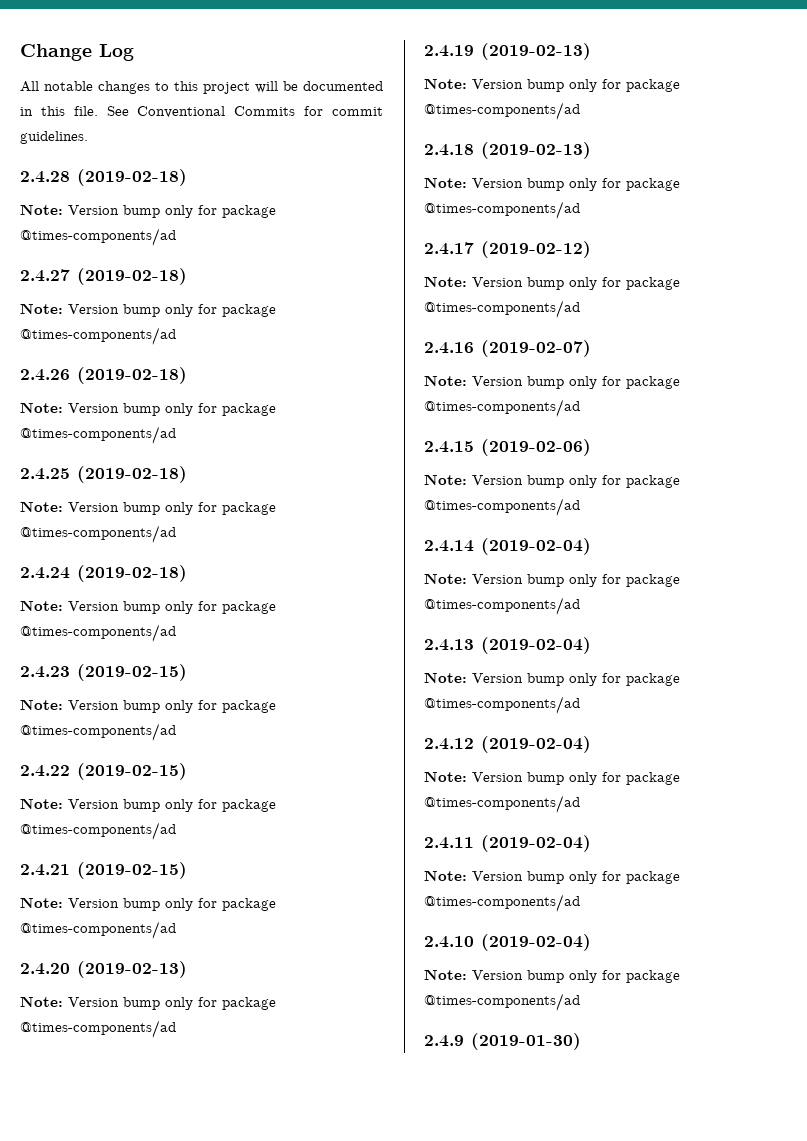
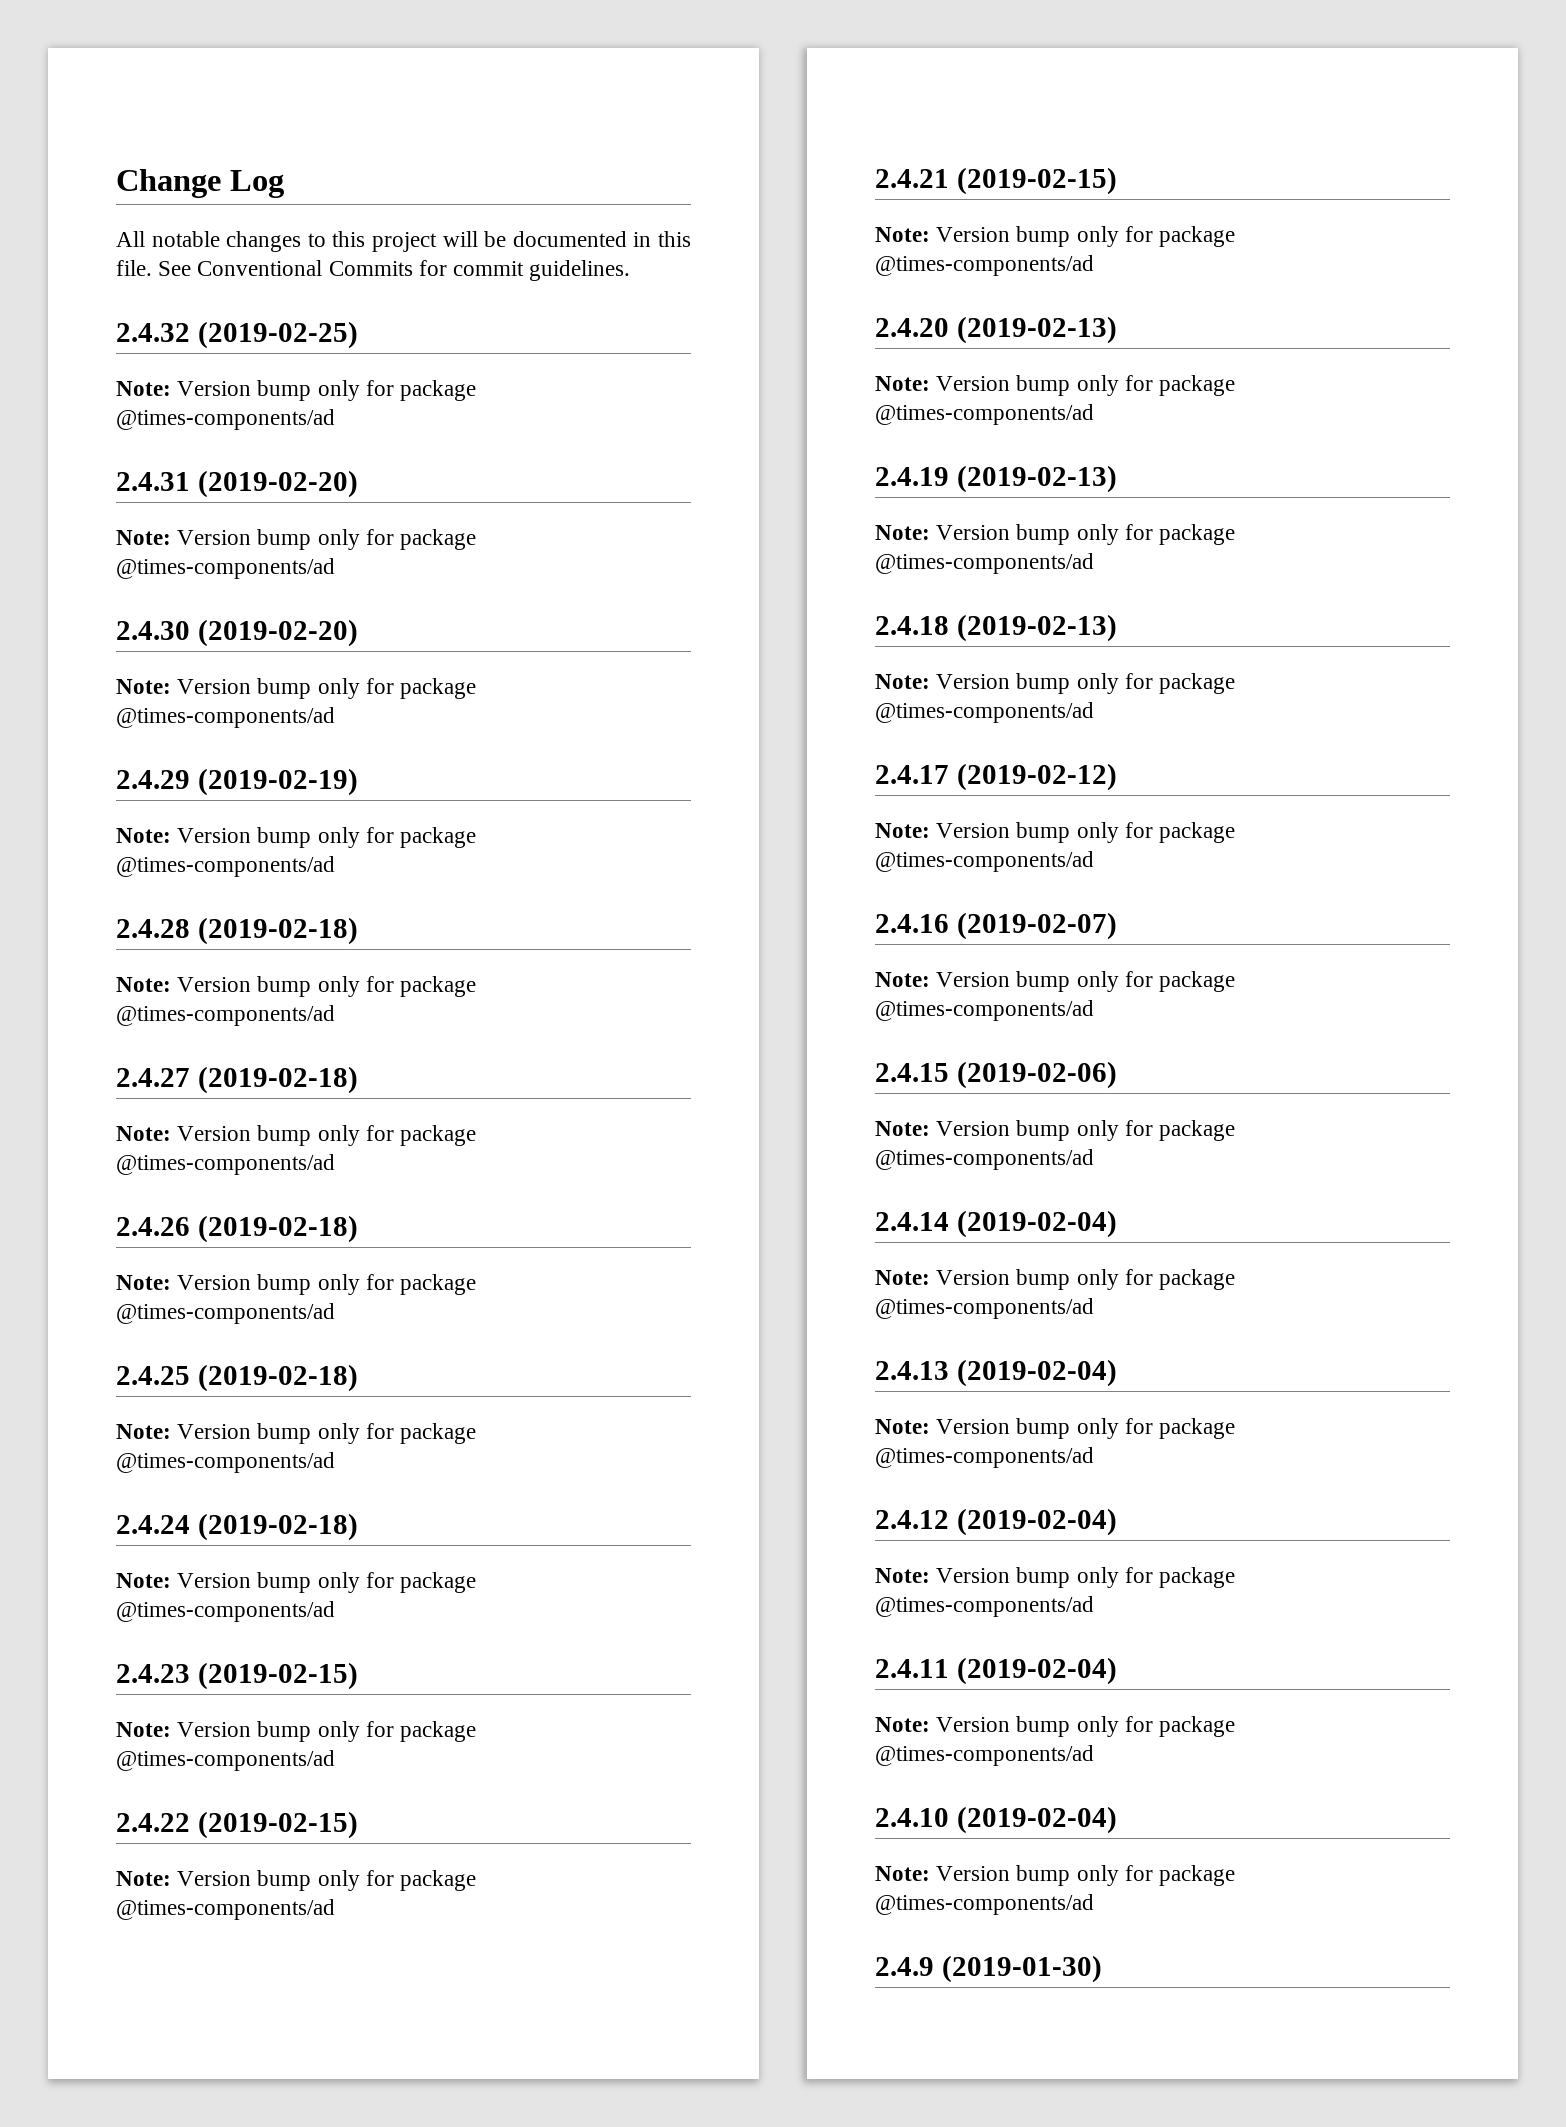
+ 2.4.32 (2019-02-25)
+ Note: Version bump only for package @times-components/ad
+ 2.4.31 (2019-02-20)
+ Note: Version bump only for package @times-components/ad
+ 2.4.30 (2019-02-20)
+ Note: Version bump only for package @times-components/ad
+ 2.4.29 (2019-02-19)
+ Note: Version bump only for package @times-components/ad

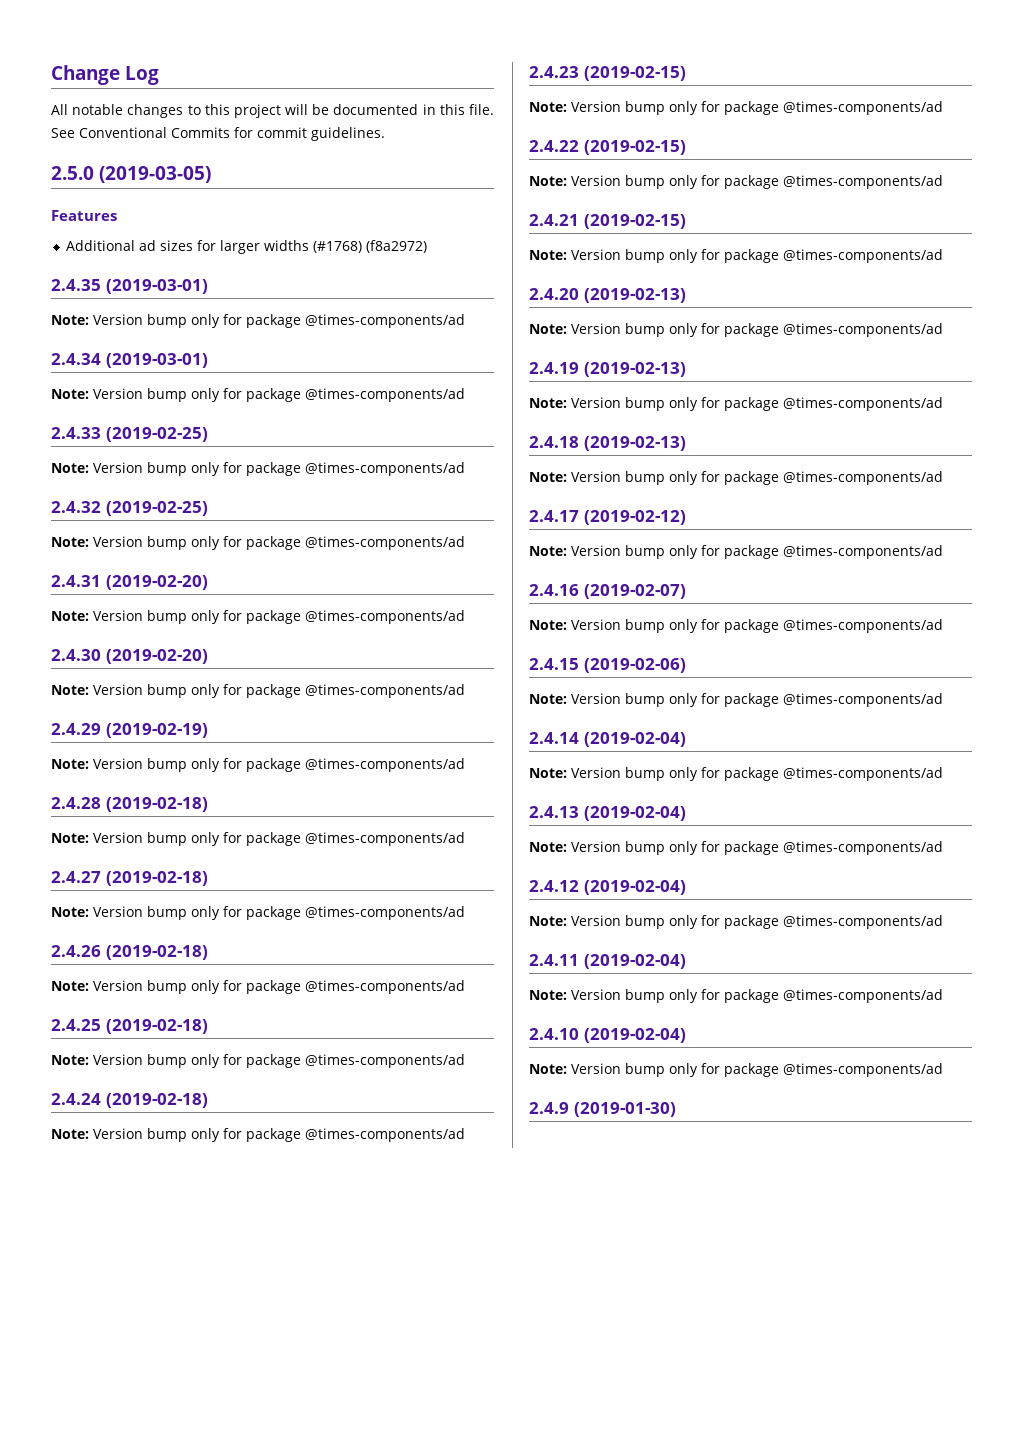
+ 2.5.0 (2019-03-05)
+ Features
+ Additional ad sizes for larger widths (#1768) (f8a2972)
+ 2.4.35 (2019-03-01)
+ Note: Version bump only for package @times-components/ad
+ 2.4.34 (2019-03-01)
+ Note: Version bump only for package @times-components/ad
+ 2.4.33 (2019-02-25)
+ Note: Version bump only for package @times-components/ad

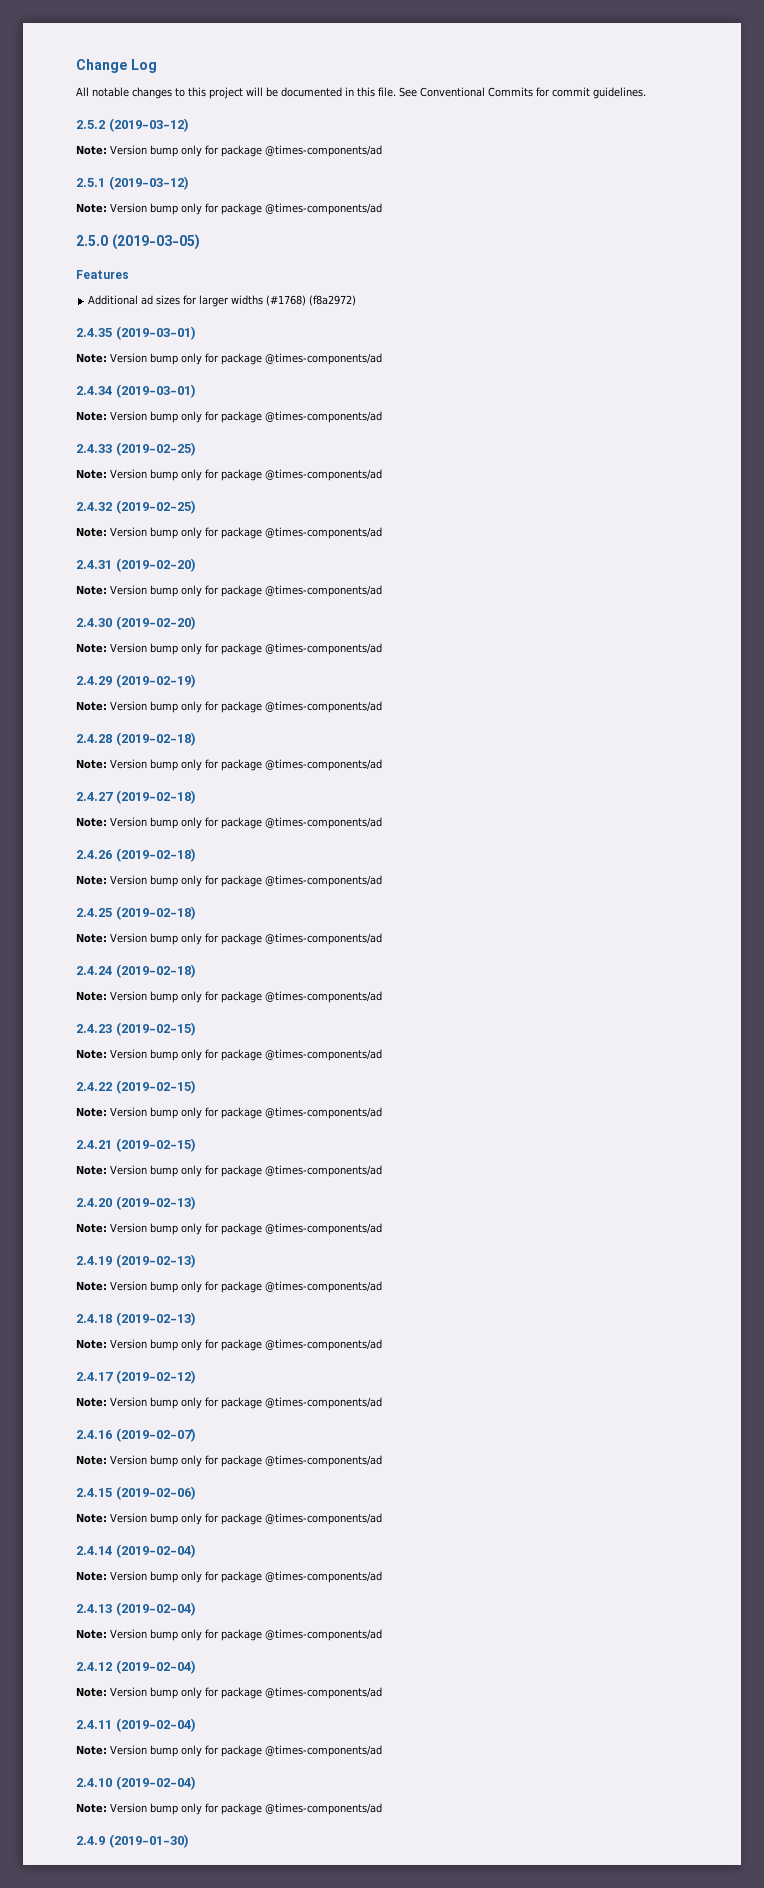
+ 2.5.2 (2019-03-12)
+ Note: Version bump only for package @times-components/ad
+ 2.5.1 (2019-03-12)
+ Note: Version bump only for package @times-components/ad

